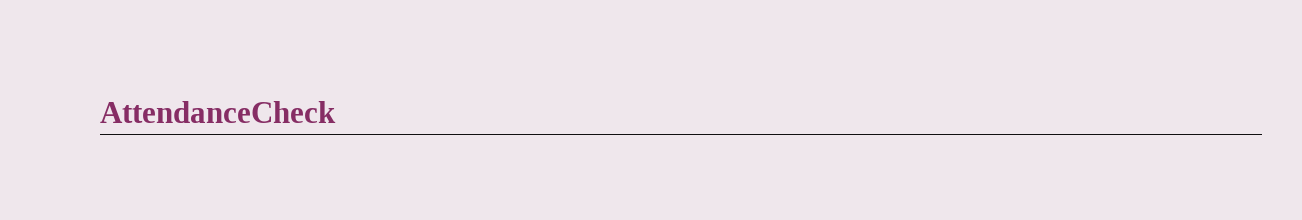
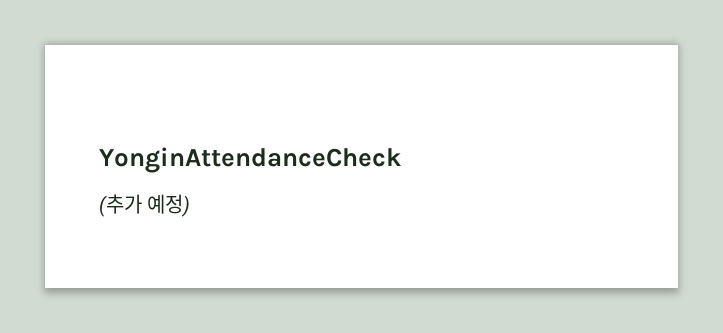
- AttendanceCheck
+ YonginAttendanceCheck
+ (추가 예정)

